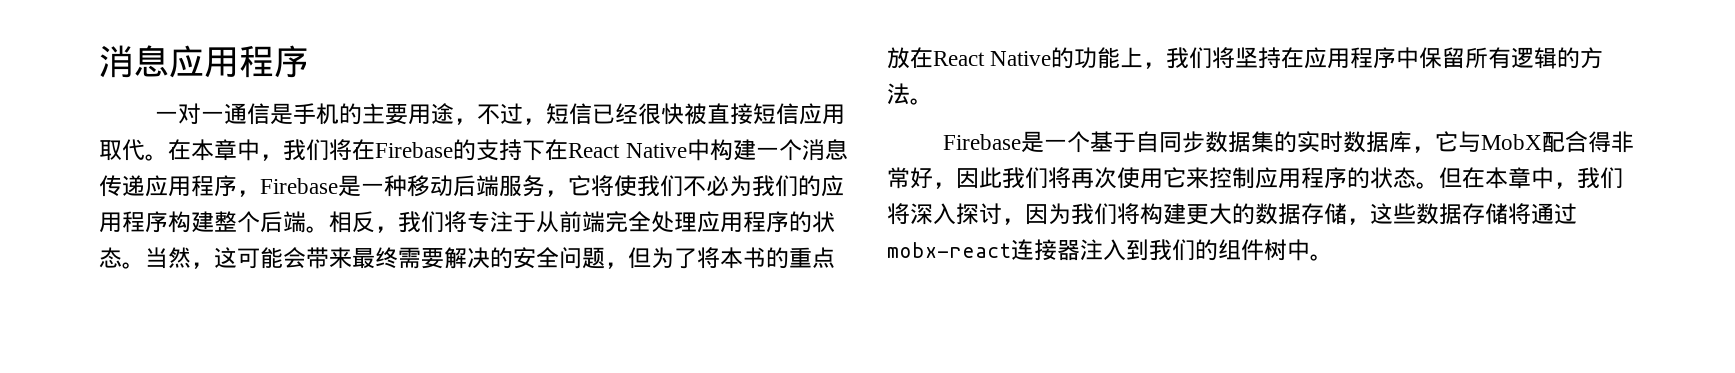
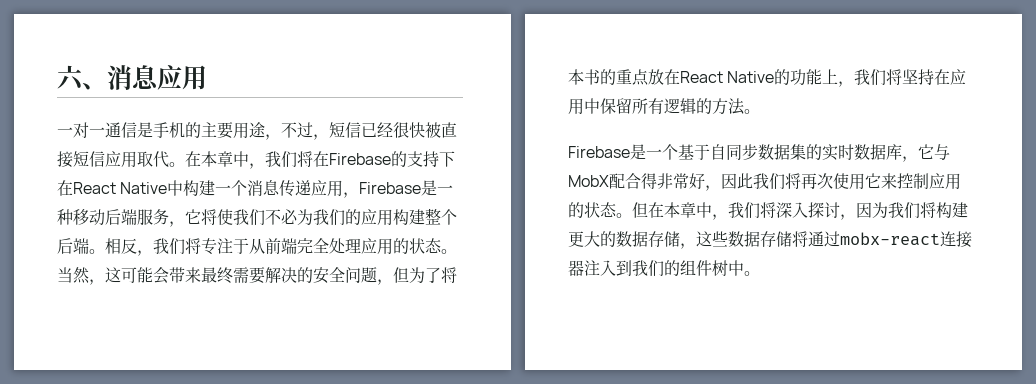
- 消息应用程序
+ 六、消息应用
- 在本章中，我们将在Firebase的支持下在React Native中构建一个消息传递应用程序，Firebase是一种移动后端服务，它将使我们不必为我们的应用程序构建整个后端。
+ 在本章中，我们将在Firebase的支持下在React Native中构建一个消息传递应用，Firebase是一种移动后端服务，它将使我们不必为我们的应用构建整个后端。
- 相反，我们将专注于从前端完全处理应用程序的状态。
+ 相反，我们将专注于从前端完全处理应用的状态。
- 当然，这可能会带来最终需要解决的安全问题，但为了将本书的重点放在React Native的功能上，我们将坚持在应用程序中保留所有逻辑的方法。
+ 当然，这可能会带来最终需要解决的安全问题，但为了将本书的重点放在React Native的功能上，我们将坚持在应用中保留所有逻辑的方法。
- Firebase是一个基于自同步数据集的实时数据库，它与MobX配合得非常好，因此我们将再次使用它来控制应用程序的状态。
+ Firebase是一个基于自同步数据集的实时数据库，它与MobX配合得非常好，因此我们将再次使用它来控制应用的状态。

